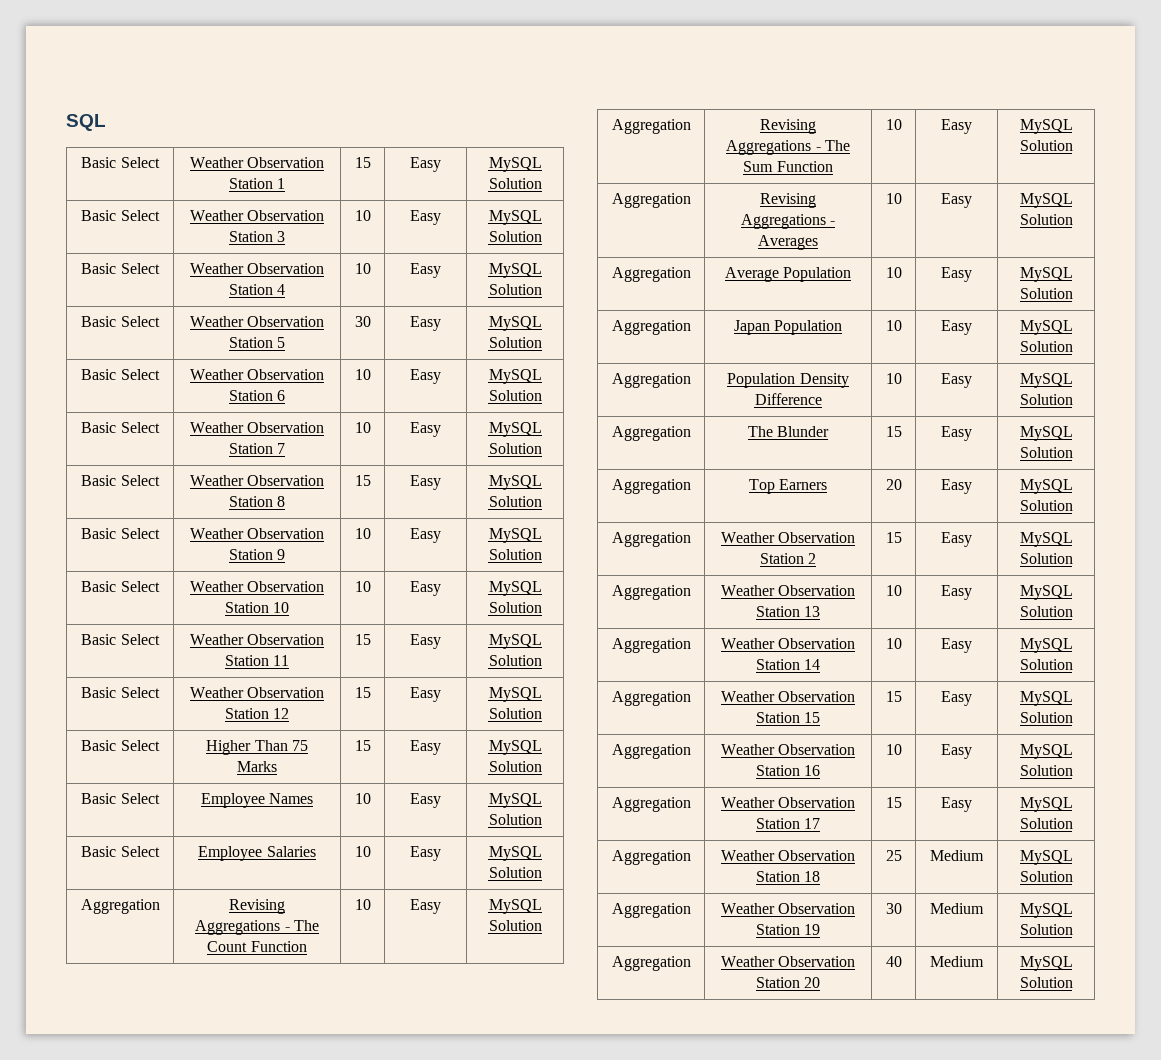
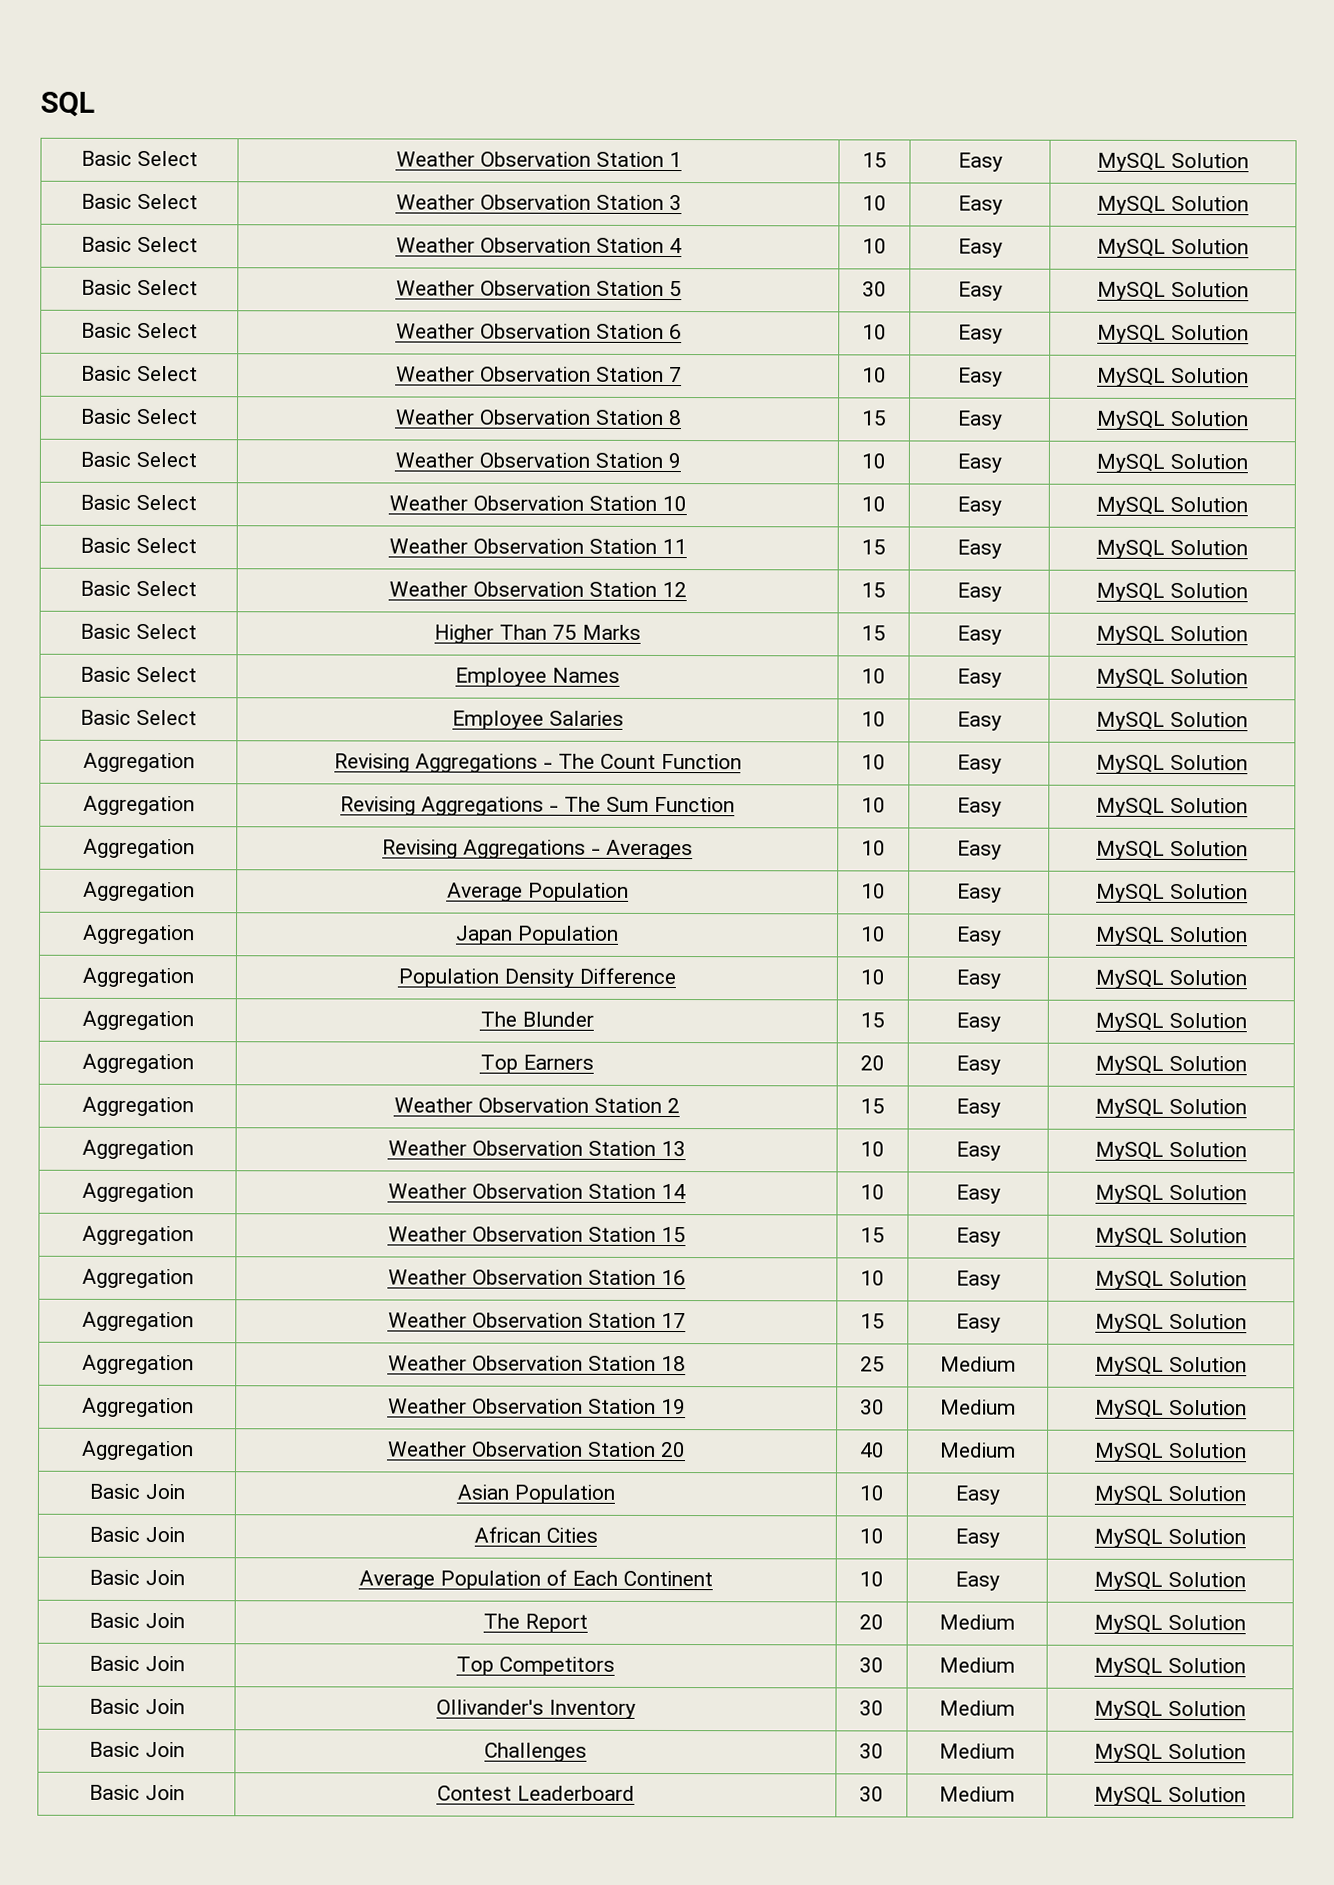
+ Basic Join | Asian Population | 10 | Easy | MySQL Solution
+ Basic Join | African Cities | 10 | Easy | MySQL Solution
+ Basic Join | Average Population of Each Continent | 10 | Easy | MySQL Solution
+ Basic Join | The Report | 20 | Medium | MySQL Solution
+ Basic Join | Top Competitors | 30 | Medium | MySQL Solution
+ Basic Join | Ollivander's Inventory | 30 | Medium | MySQL Solution
+ Basic Join | Challenges | 30 | Medium | MySQL Solution
+ Basic Join | Contest Leaderboard | 30 | Medium | MySQL Solution

